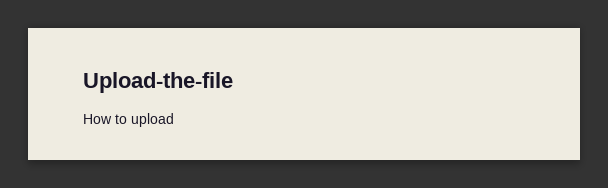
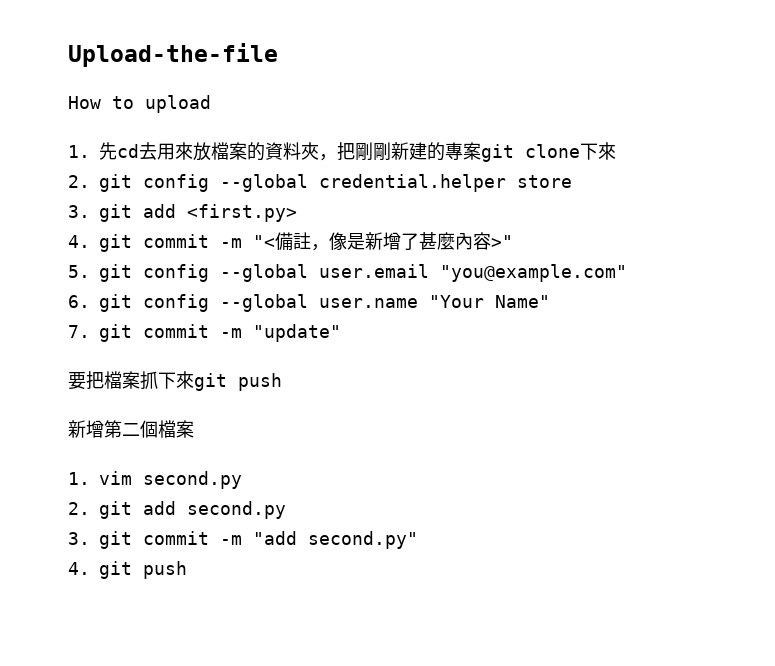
+ 1.先cd去用來放檔案的資料夾，把剛剛新建的專案git clone下來
+ 2. git config --global credential.helper store
+ 3. git add <first.py>
+ 4. git commit -m "<備註，像是新增了甚麼內容>"
+ 5. git config --global user.email "you@example.com"
+ 6. git config --global user.name "Your Name"
+ 7. git commit -m "update"
+ 要把檔案抓下來git push
+ 新增第二個檔案
+ 1. vim second.py
+ 2. git add second.py
+ 3. git commit -m "add second.py"
+ 4. git push

